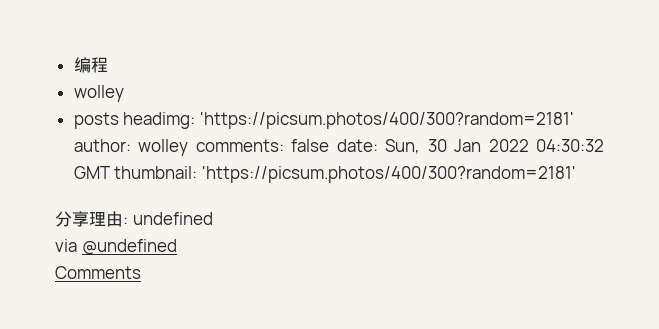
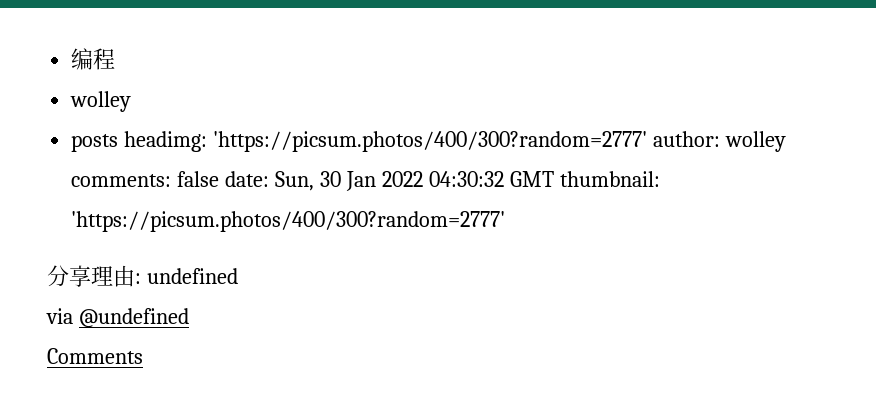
- posts headimg: 'https://picsum.photos/400/300?random=2181' author: wolley comments: false date: Sun, 30 Jan 2022 04:30:32 GMT thumbnail: 'https://picsum.photos/400/300?random=2181'
+ posts headimg: 'https://picsum.photos/400/300?random=2777' author: wolley comments: false date: Sun, 30 Jan 2022 04:30:32 GMT thumbnail: 'https://picsum.photos/400/300?random=2777'

